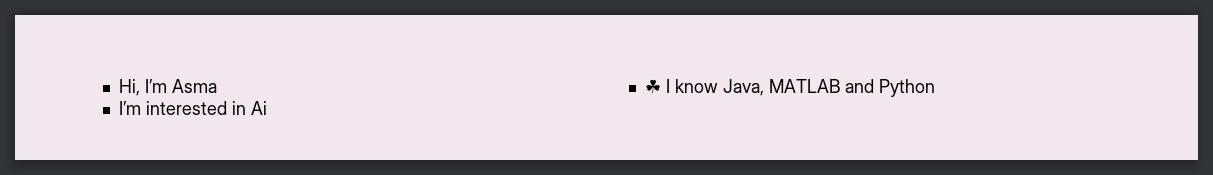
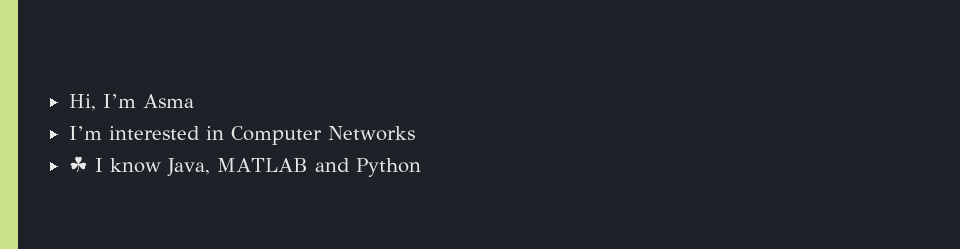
- I’m interested in Ai
+ I’m interested in Computer Networks

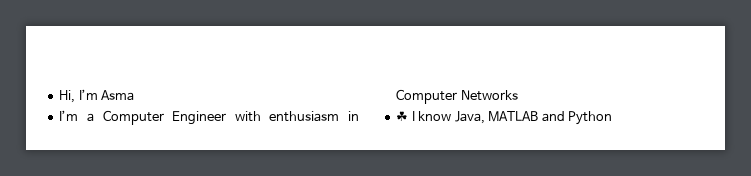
- I’m interested in Computer Networks
+ I’m a Computer Engineer with enthusiasm in Computer Networks

